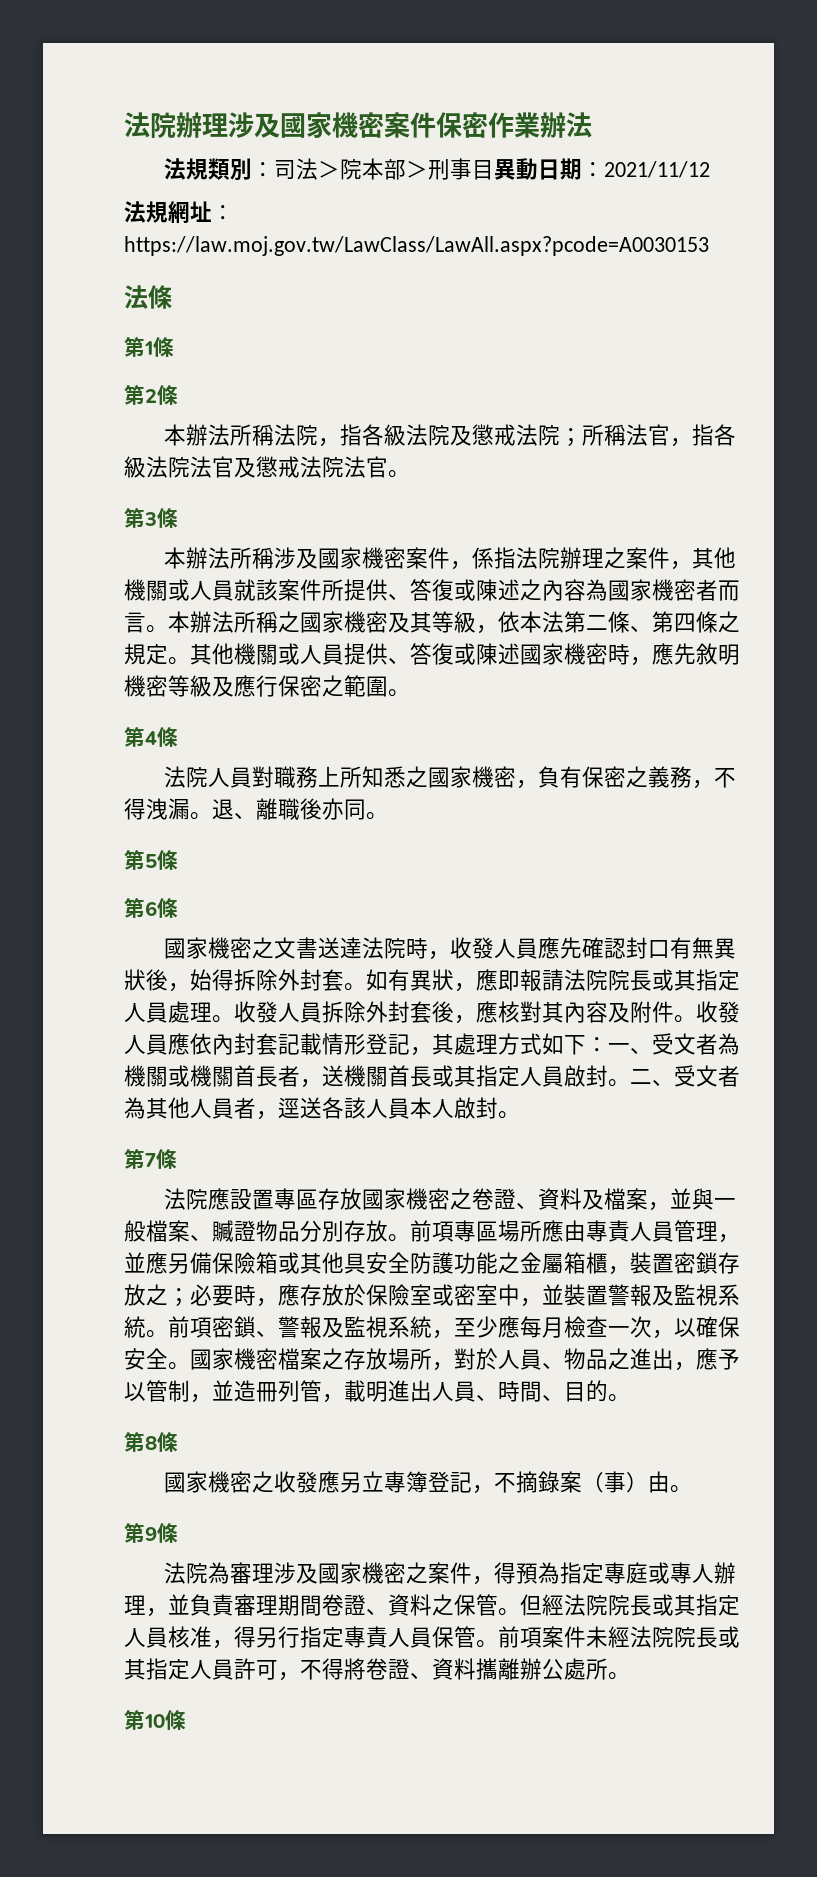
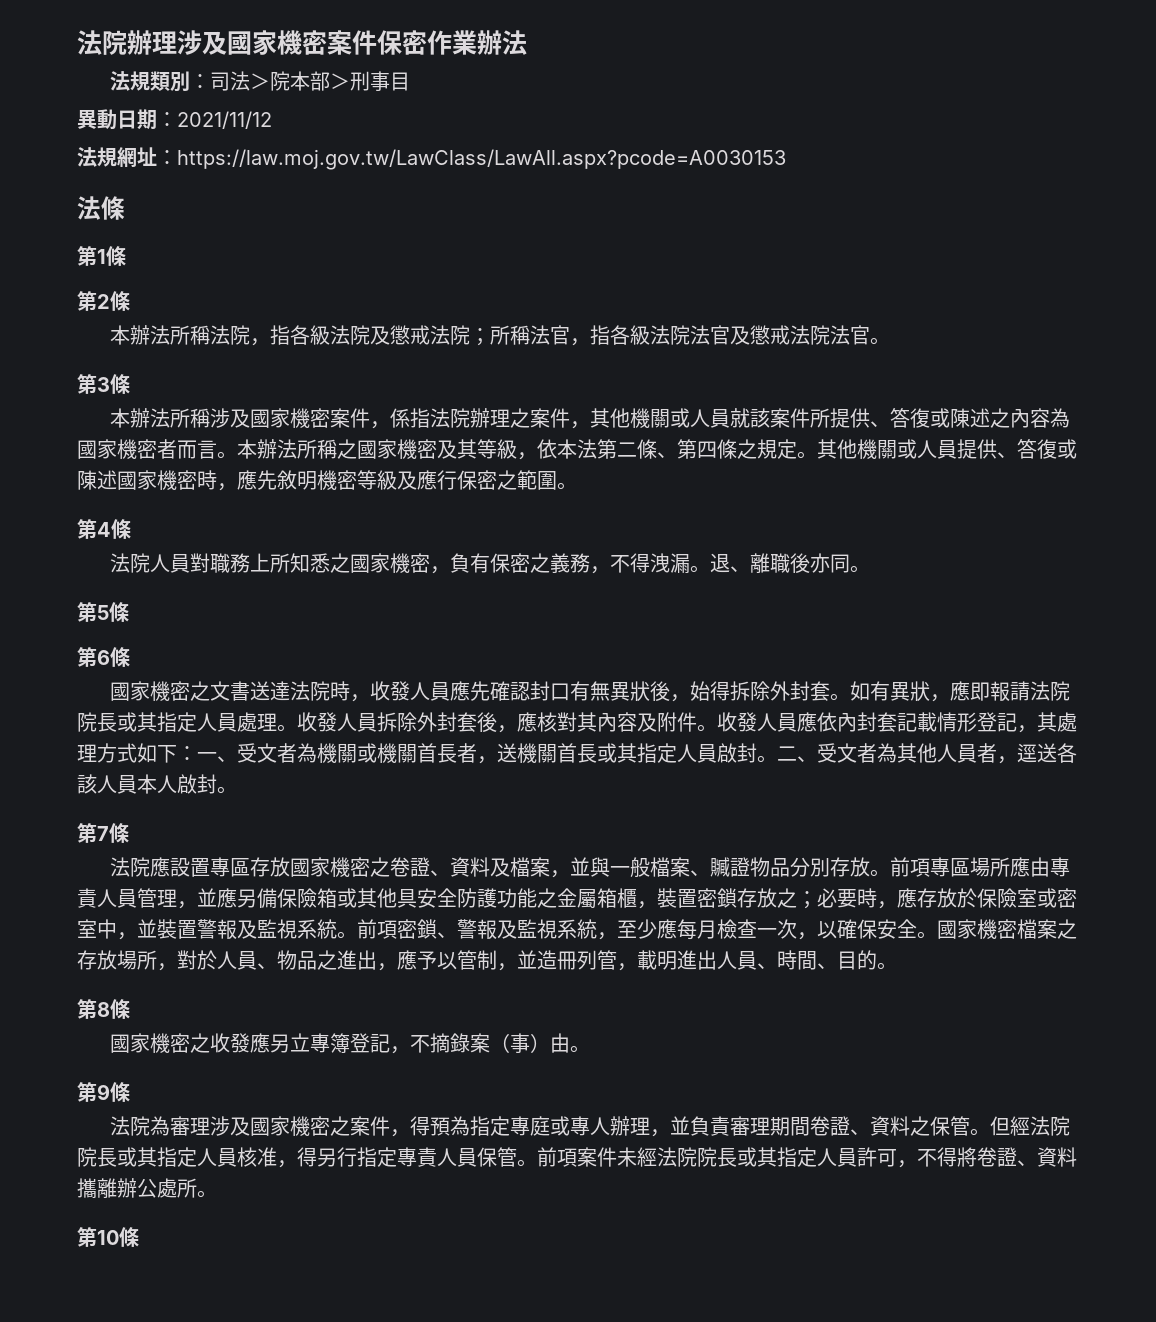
- 法規類別：司法＞院本部＞刑事目異動日期：2021/11/12
+ 法規類別：司法＞院本部＞刑事目
+ 異動日期：2021/11/12

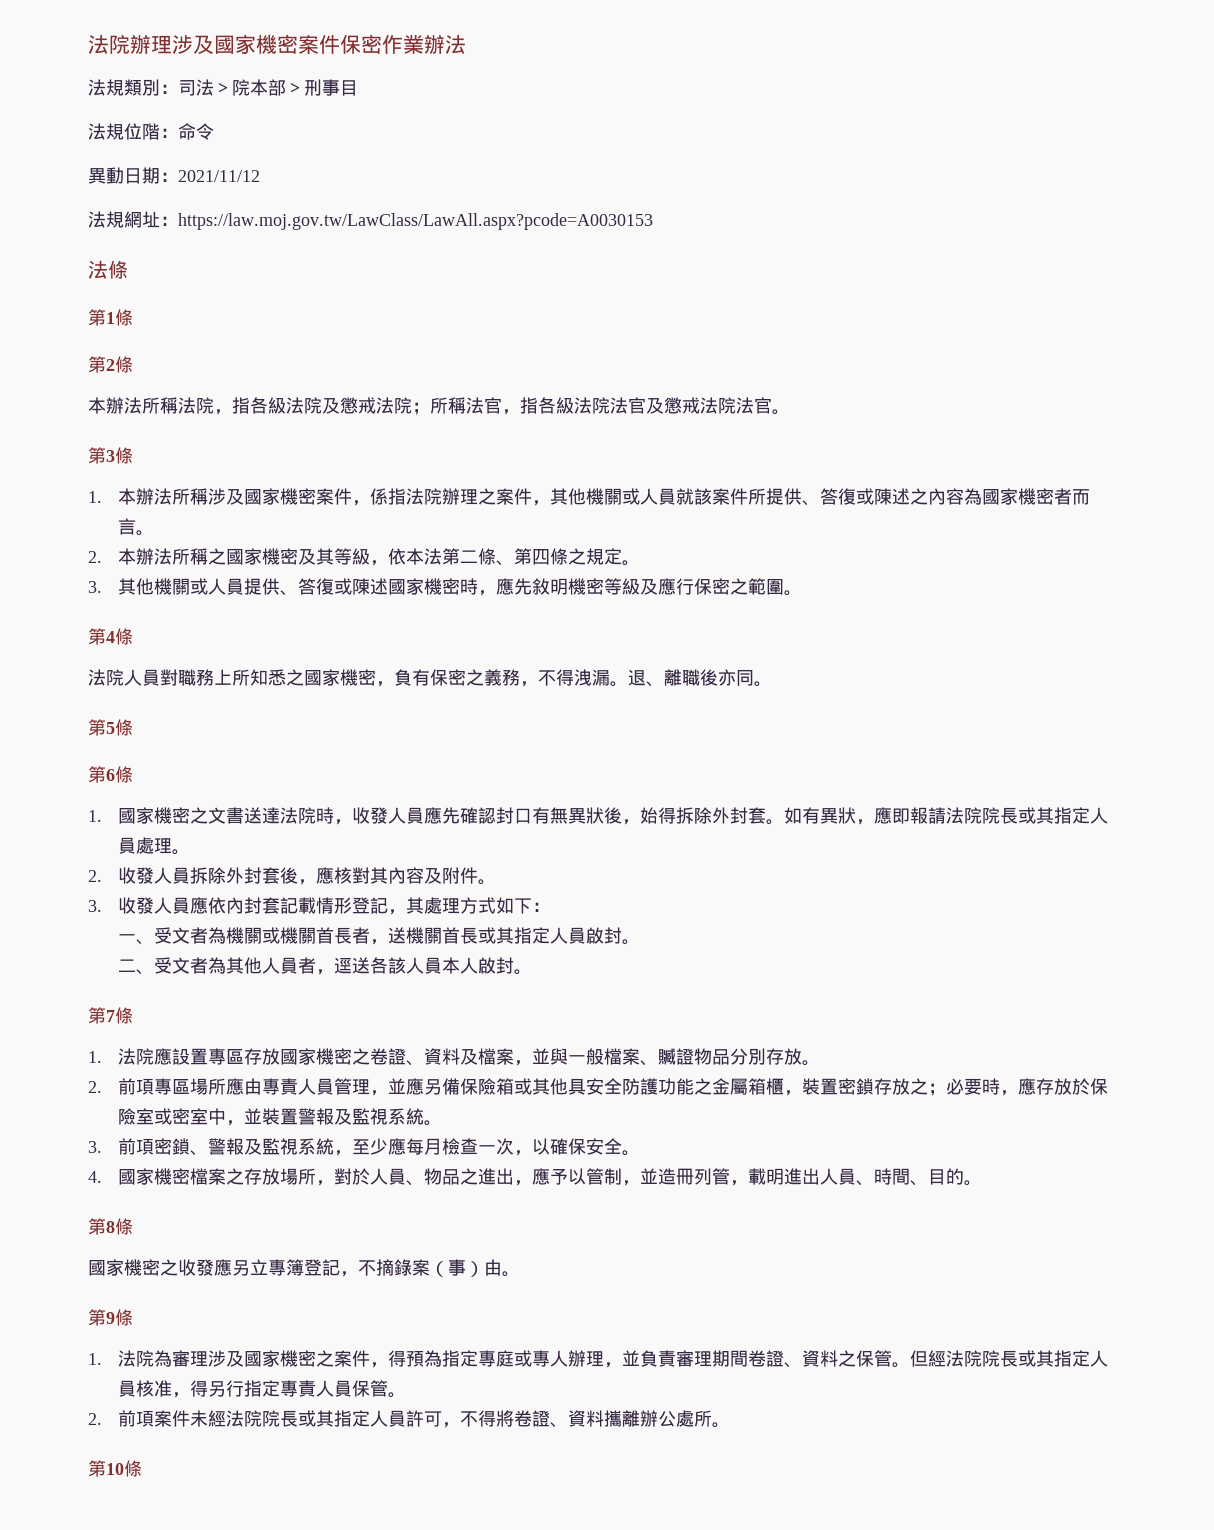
+ 法規位階：命令
- 本辦法所稱涉及國家機密案件，係指法院辦理之案件，其他機關或人員就該案件所提供、答復或陳述之內容為國家機密者而言。本辦法所稱之國家機密及其等級，依本法第二條、第四條之規定。其他機關或人員提供、答復或陳述國家機密時，應先敘明機密等級及應行保密之範圍。
+ 1.本辦法所稱涉及國家機密案件，係指法院辦理之案件，其他機關或人員就該案件所提供、答復或陳述之內容為國家機密者而言。
+ 2.本辦法所稱之國家機密及其等級，依本法第二條、第四條之規定。
+ 3.其他機關或人員提供、答復或陳述國家機密時，應先敘明機密等級及應行保密之範圍。
- 國家機密之文書送達法院時，收發人員應先確認封口有無異狀後，始得拆除外封套。
+ 1.國家機密之文書送達法院時，收發人員應先確認封口有無異狀後，始得拆除外封套。
- 如有異狀，應即報請法院院長或其指定人員處理。收發人員拆除外封套後，應核對其內容及附件。收發人員應依內封套記載情形登記，其處理方式如下：一、受文者為機關或機關首長者，送機關首長或其指定人員啟封。二、受文者為其他人員者，逕送各該人員本人啟封。
+ 如有異狀，應即報請法院院長或其指定人員處理。
+ 2.收發人員拆除外封套後，應核對其內容及附件。
+ 3.收發人員應依內封套記載情形登記，其處理方式如下：
+ 一、受文者為機關或機關首長者，送機關首長或其指定人員啟封。
+ 二、受文者為其他人員者，逕送各該人員本人啟封。
- 法院應設置專區存放國家機密之卷證、資料及檔案，並與一般檔案、贓證物品分別存放。前項專區場所應由專責人員管理，並應另備保險箱或其他具安全防護功能之金屬箱櫃，裝置密鎖存放之；
+ 1.法院應設置專區存放國家機密之卷證、資料及檔案，並與一般檔案、贓證物品分別存放。
+ 2.前項專區場所應由專責人員管理，並應另備保險箱或其他具安全防護功能之金屬箱櫃，裝置密鎖存放之；
- 必要時，應存放於保險室或密室中，並裝置警報及監視系統。前項密鎖、警報及監視系統，至少應每月檢查一次，以確保安全。國家機密檔案之存放場所，對於人員、物品之進出，應予以管制，並造冊列管，載明進出人員、時間、目的。
+ 必要時，應存放於保險室或密室中，並裝置警報及監視系統。
+ 3.前項密鎖、警報及監視系統，至少應每月檢查一次，以確保安全。
+ 4.國家機密檔案之存放場所，對於人員、物品之進出，應予以管制，並造冊列管，載明進出人員、時間、目的。
- 法院為審理涉及國家機密之案件，得預為指定專庭或專人辦理，並負責審理期間卷證、資料之保管。
+ 1.法院為審理涉及國家機密之案件，得預為指定專庭或專人辦理，並負責審理期間卷證、資料之保管。
- 但經法院院長或其指定人員核准，得另行指定專責人員保管。前項案件未經法院院長或其指定人員許可，不得將卷證、資料攜離辦公處所。
+ 但經法院院長或其指定人員核准，得另行指定專責人員保管。
+ 2.前項案件未經法院院長或其指定人員許可，不得將卷證、資料攜離辦公處所。

